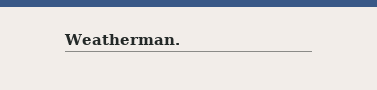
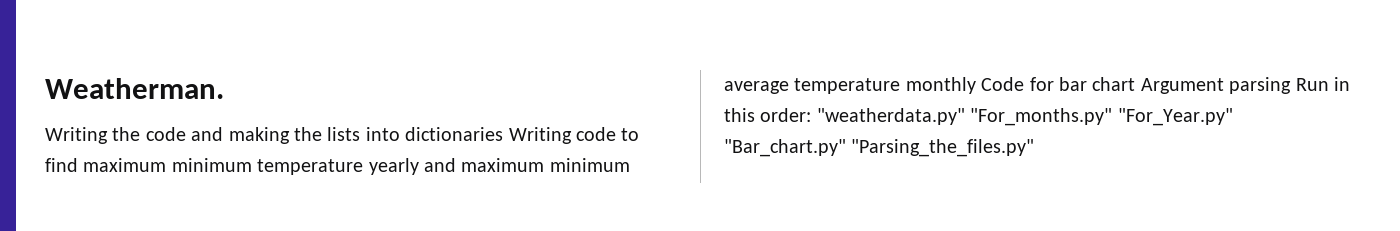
+ Writing the code and making the lists into dictionaries Writing code to find maximum minimum temperature yearly and maximum minimum average temperature monthly Code for bar chart Argument parsing Run in this order: "weatherdata.py" "For_months.py" "For_Year.py" "Bar_chart.py" "Parsing_the_files.py"

